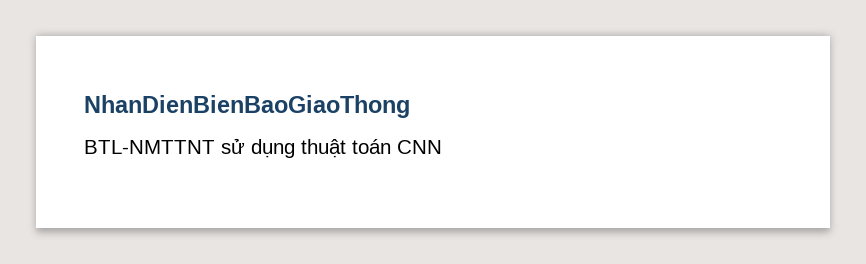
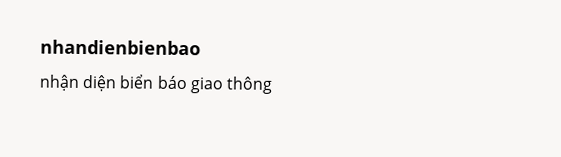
- NhanDienBienBaoGiaoThong
- BTL-NMTTNT sử dụng thuật toán CNN
+ nhandienbienbao
+ nhận diện biển báo giao thông

